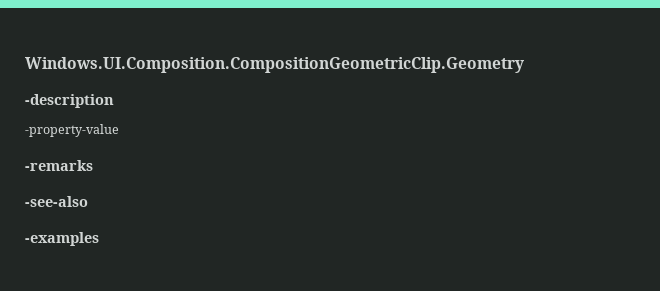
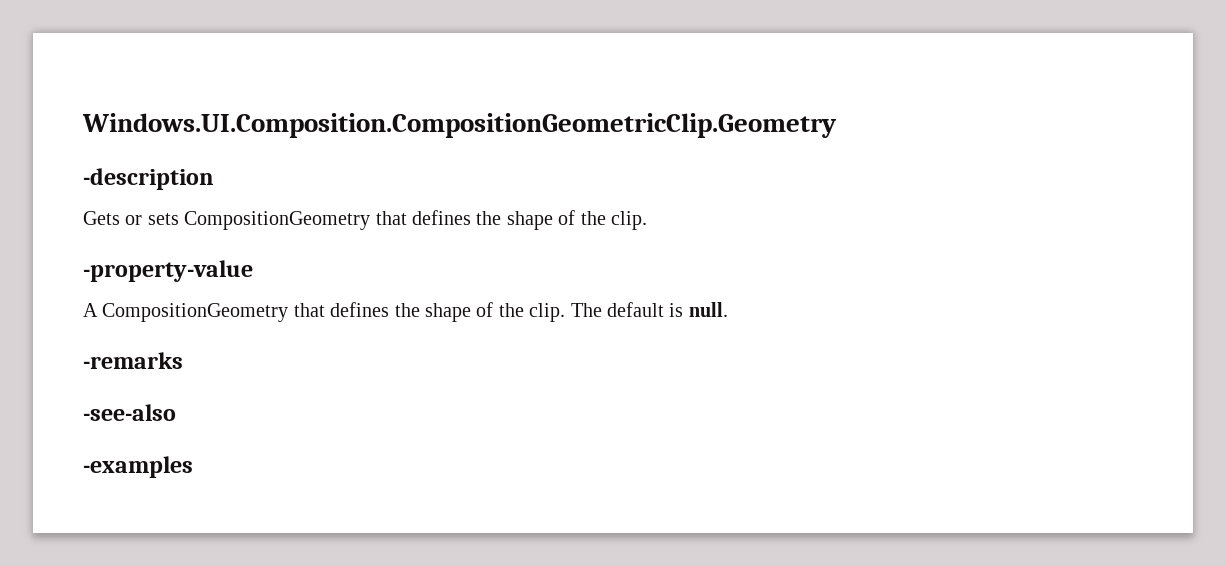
+ Gets or sets CompositionGeometry that defines the shape of the clip.
  -property-value
+ A CompositionGeometry that defines the shape of the clip. The default is null.

